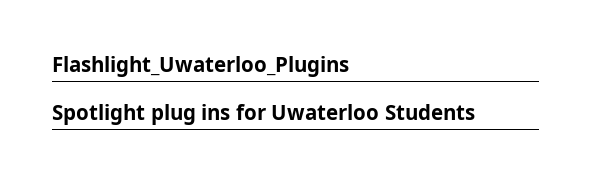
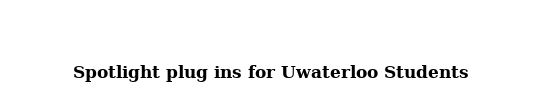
- Flashlight_Uwaterloo_Plugins

